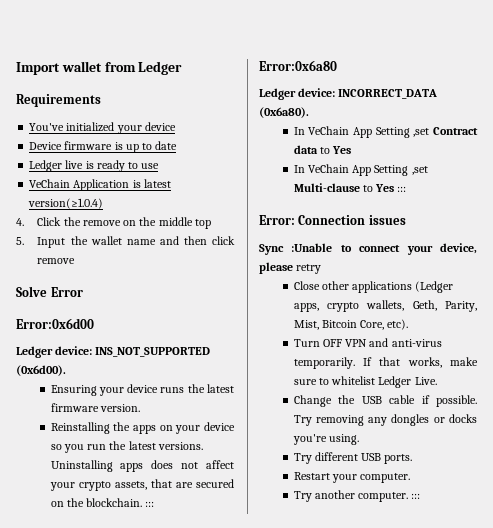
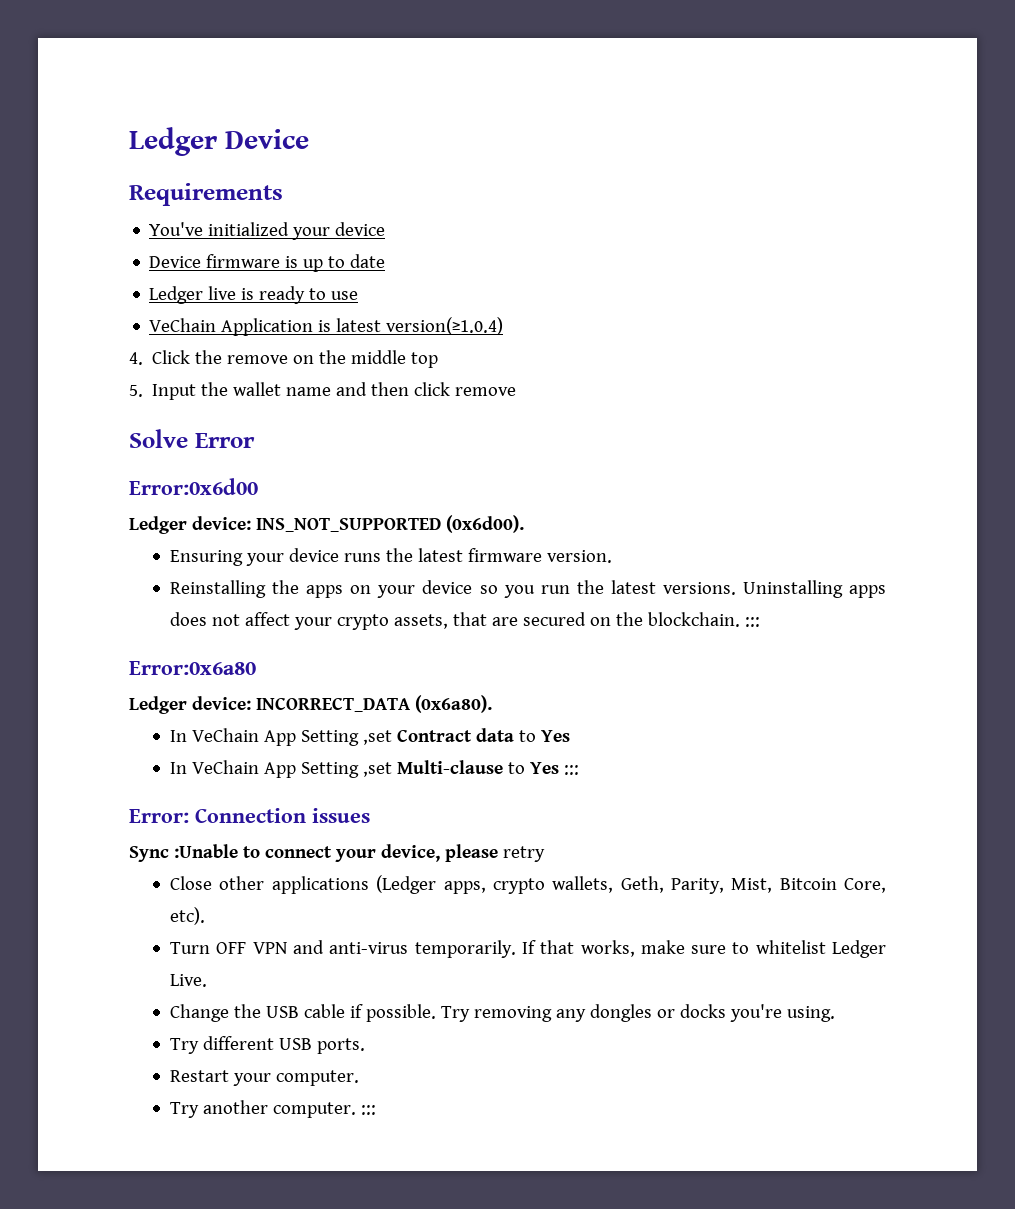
- Import wallet from Ledger
+ Ledger Device

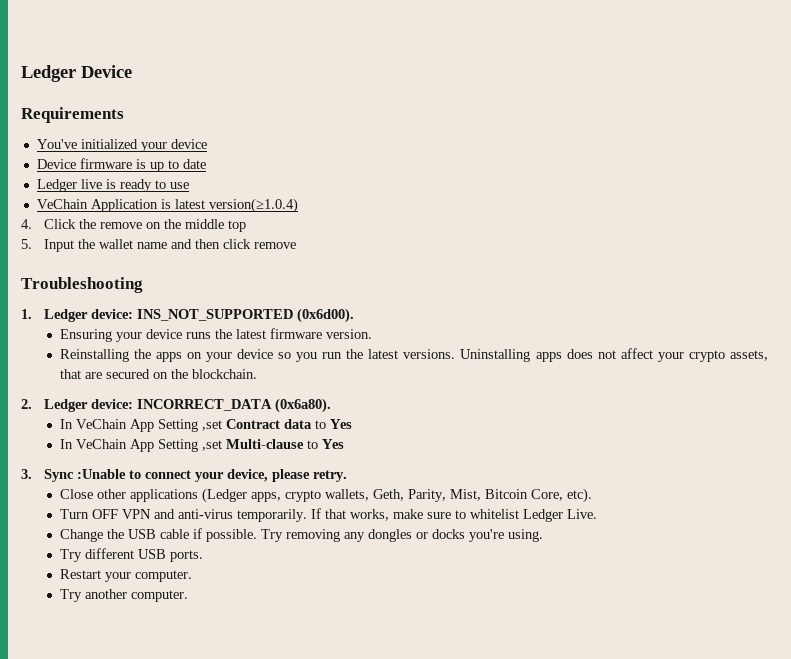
- Solve Error
- Error:0x6d00
- Ledger device: INS_NOT_SUPPORTED (0x6d00).
+ Troubleshooting
+ 1. Ledger device: INS_NOT_SUPPORTED (0x6d00).
- Uninstalling apps does not affect your crypto assets, that are secured on the blockchain. :::
- Error:0x6a80
- Ledger device: INCORRECT_DATA (0x6a80).
+ Uninstalling apps does not affect your crypto assets, that are secured on the blockchain.
+ 2. Ledger device: INCORRECT_DATA (0x6a80).
- In VeChain App Setting ,set Multi-clause to Yes :::
- Error: Connection issues
- Sync :Unable to connect your device, please retry
+ In VeChain App Setting ,set Multi-clause to Yes
+ 3. Sync :Unable to connect your device, please retry.
- Try another computer. :::
+ Try another computer.

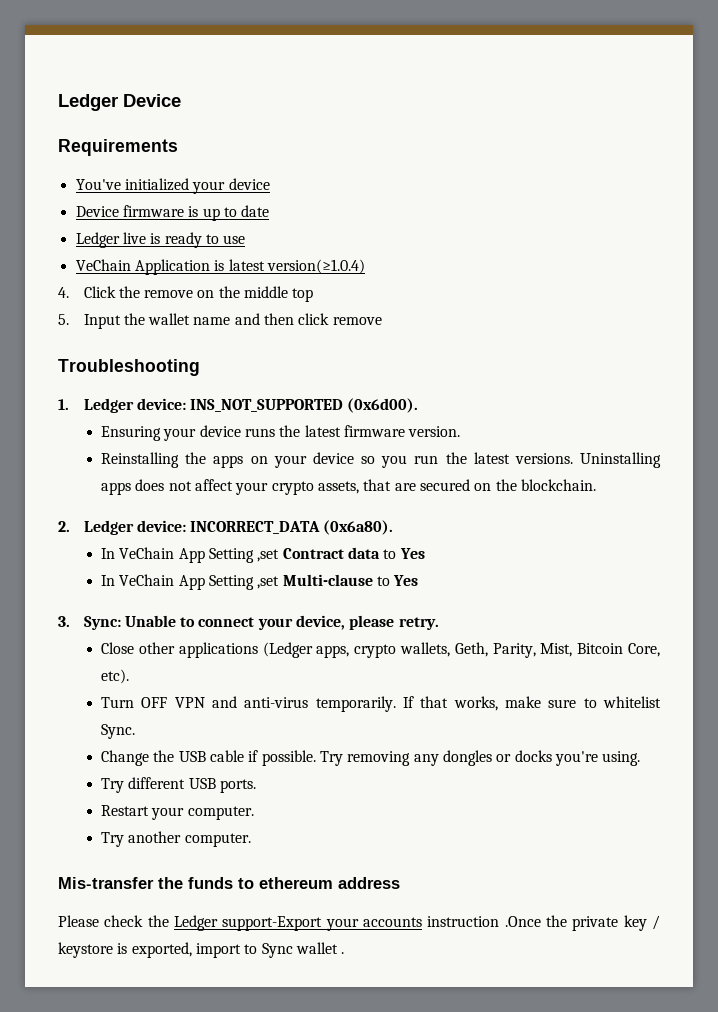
- 3. Sync :Unable to connect your device, please retry.
+ 3. Sync: Unable to connect your device, please retry.
- If that works, make sure to whitelist Ledger Live.
+ If that works, make sure to whitelist Sync.
+ Mis-transfer the funds to ethereum address
+ Please check the Ledger support-Export your accounts instruction .Once the private key / keystore is exported, import to Sync wallet .

